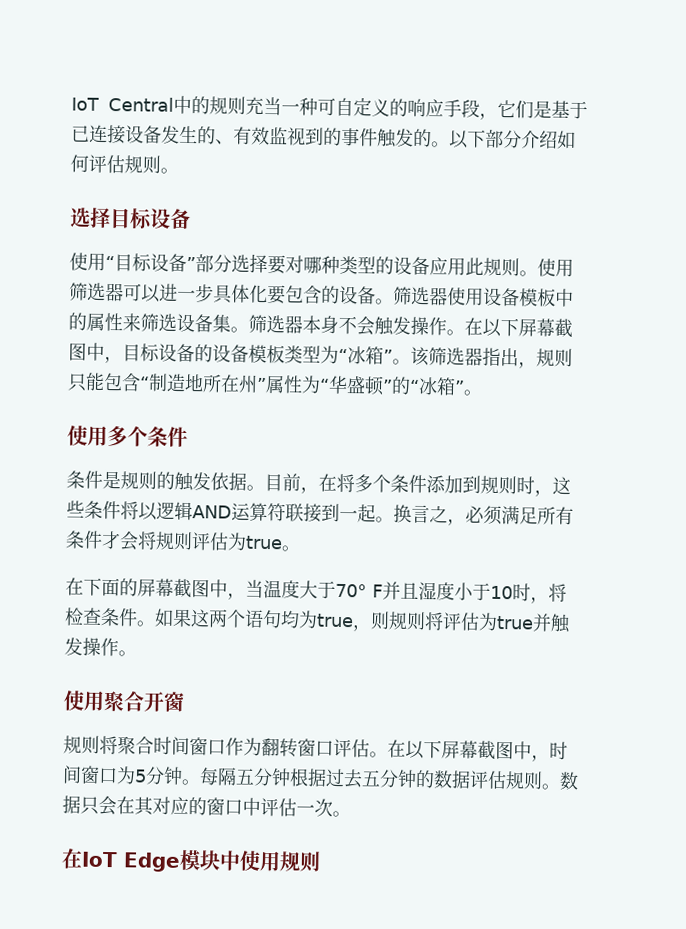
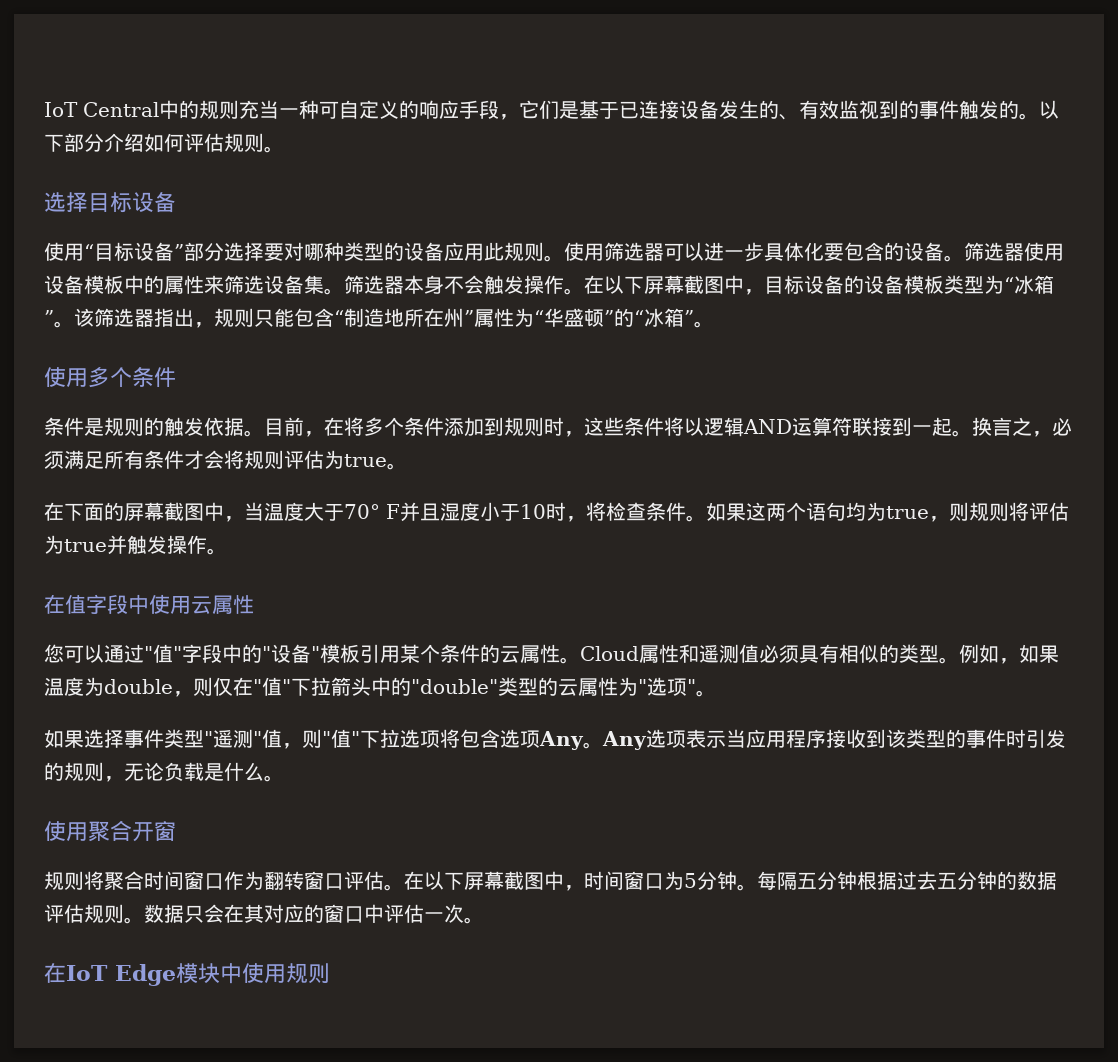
+ 在值字段中使用云属性
+ 您可以通过"值"字段中的"设备"模板引用某个条件的云属性。Cloud属性和遥测值必须具有相似的类型。例如，如果温度为double，则仅在"值"下拉箭头中的"double"类型的云属性为"选项"。
+ 如果选择事件类型"遥测"值，则"值"下拉选项将包含选项Any。Any选项表示当应用程序接收到该类型的事件时引发的规则，无论负载是什么。

